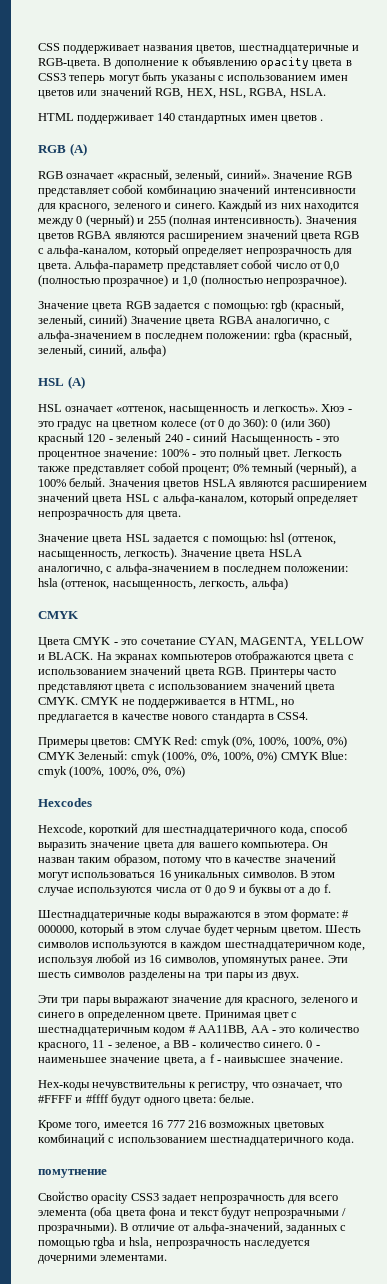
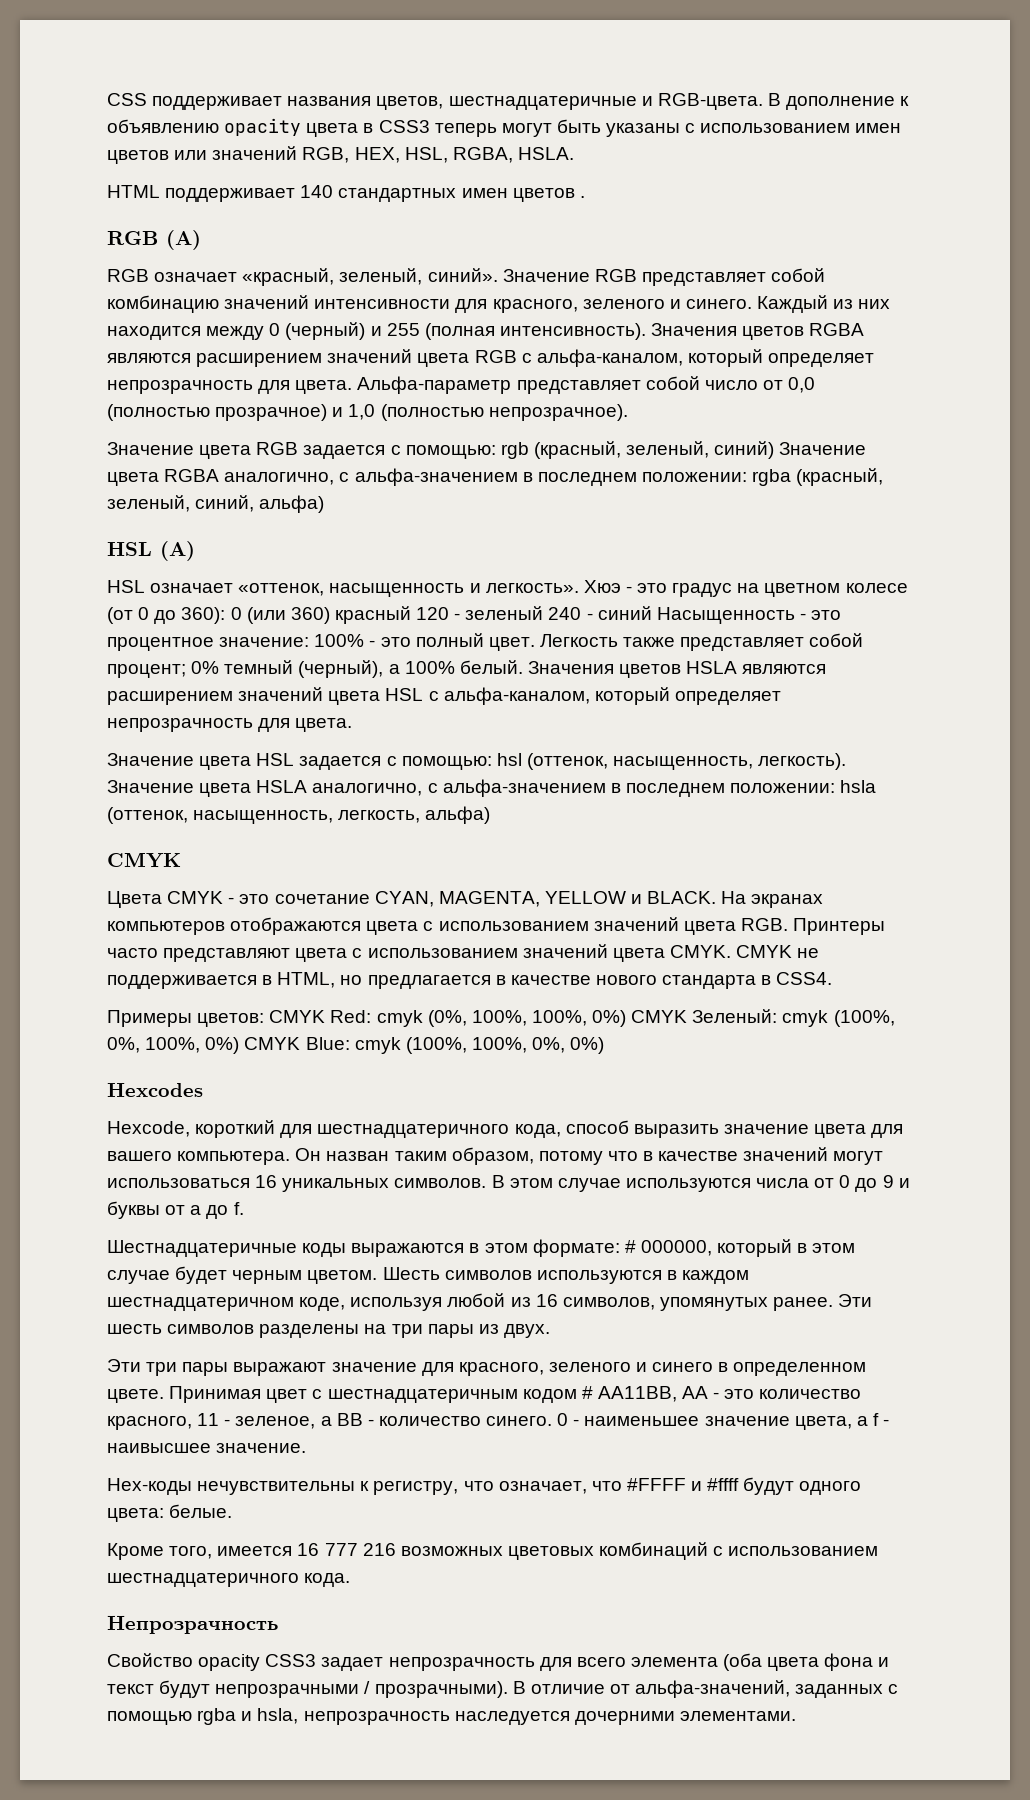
- помутнение
+ Непрозрачность

